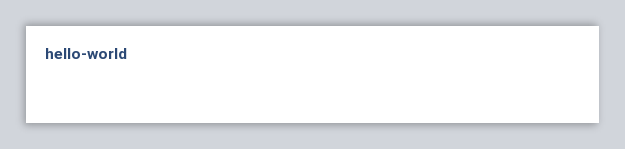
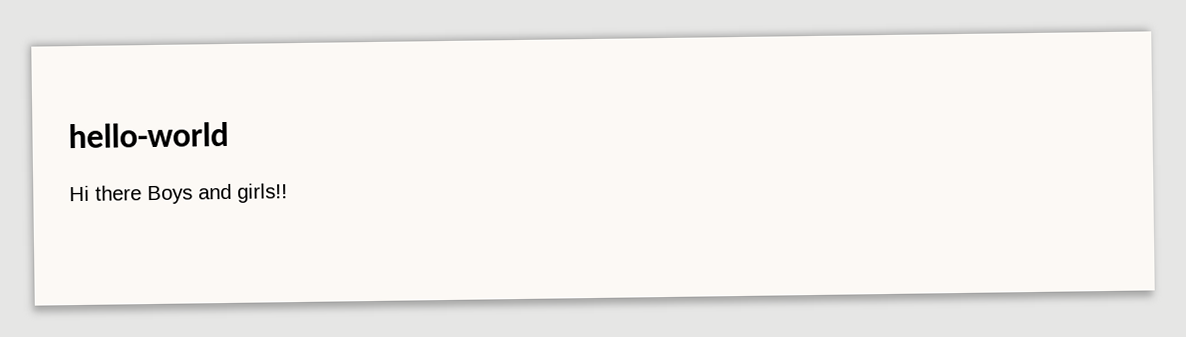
+ Hi there Boys and girls!!

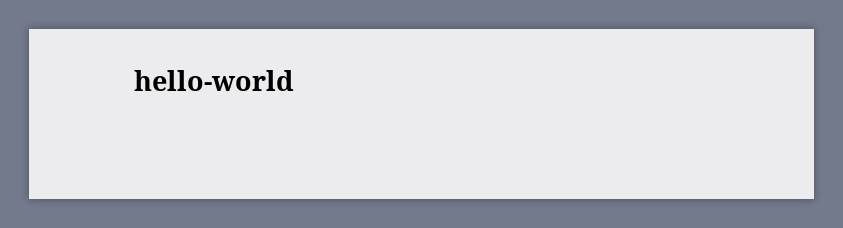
- Hi there Boys and girls!!

